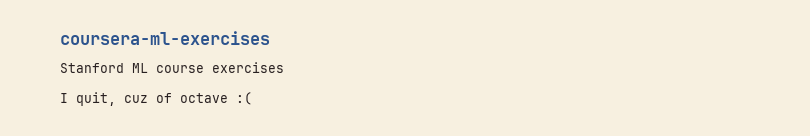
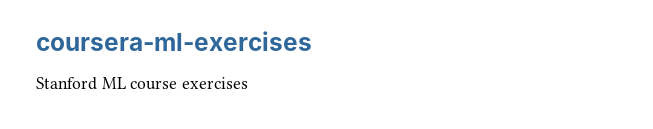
- I quit, cuz of octave :(

